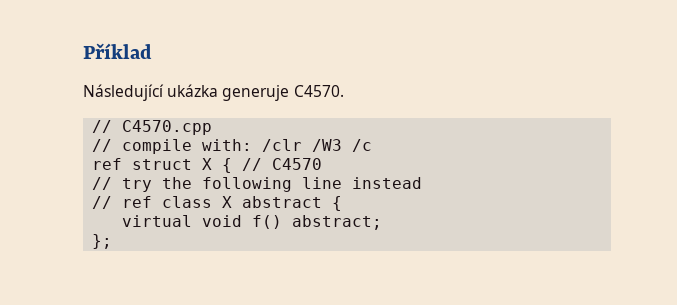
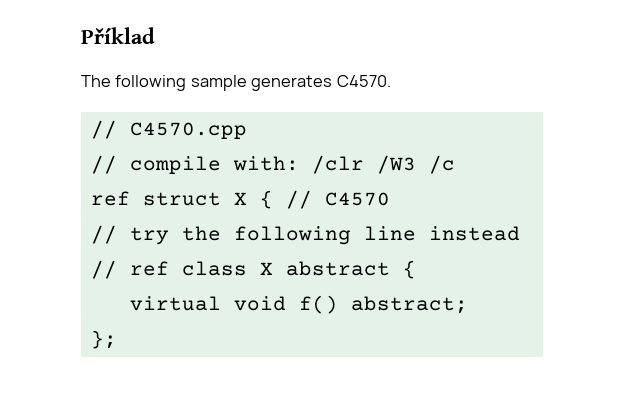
- Následující ukázka generuje C4570.
+ The following sample generates C4570.

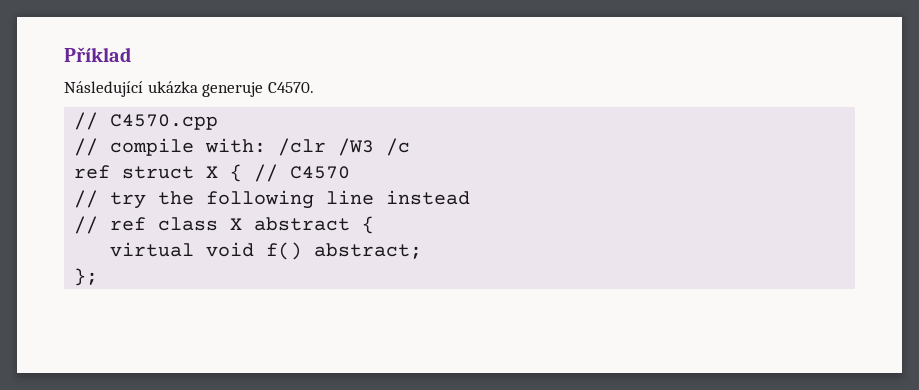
- The following sample generates C4570.
+ Následující ukázka generuje C4570.

